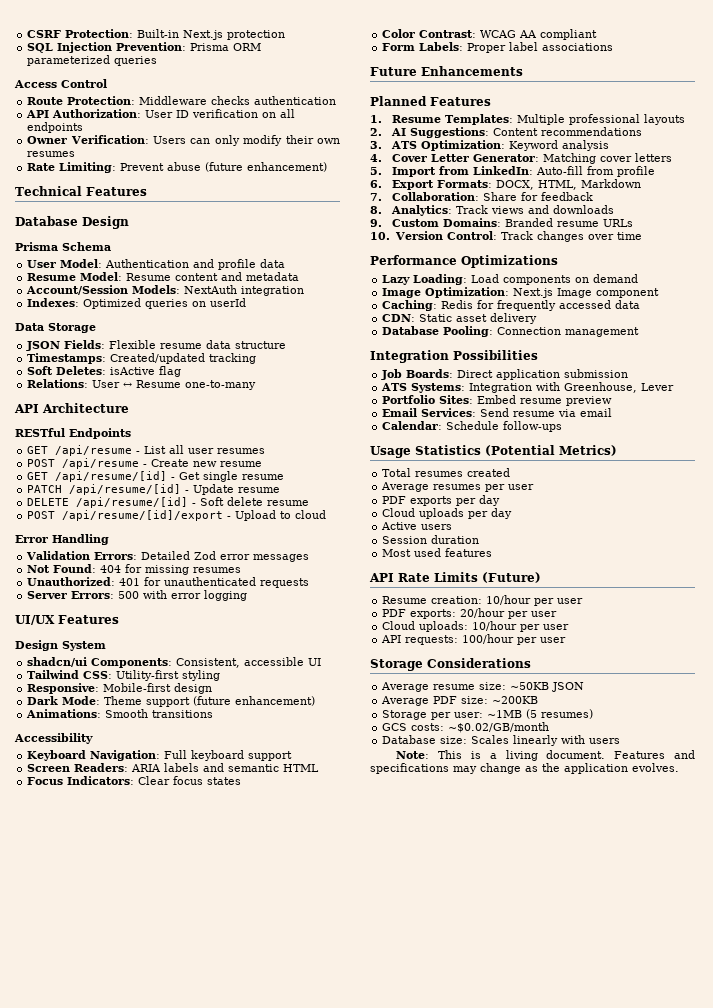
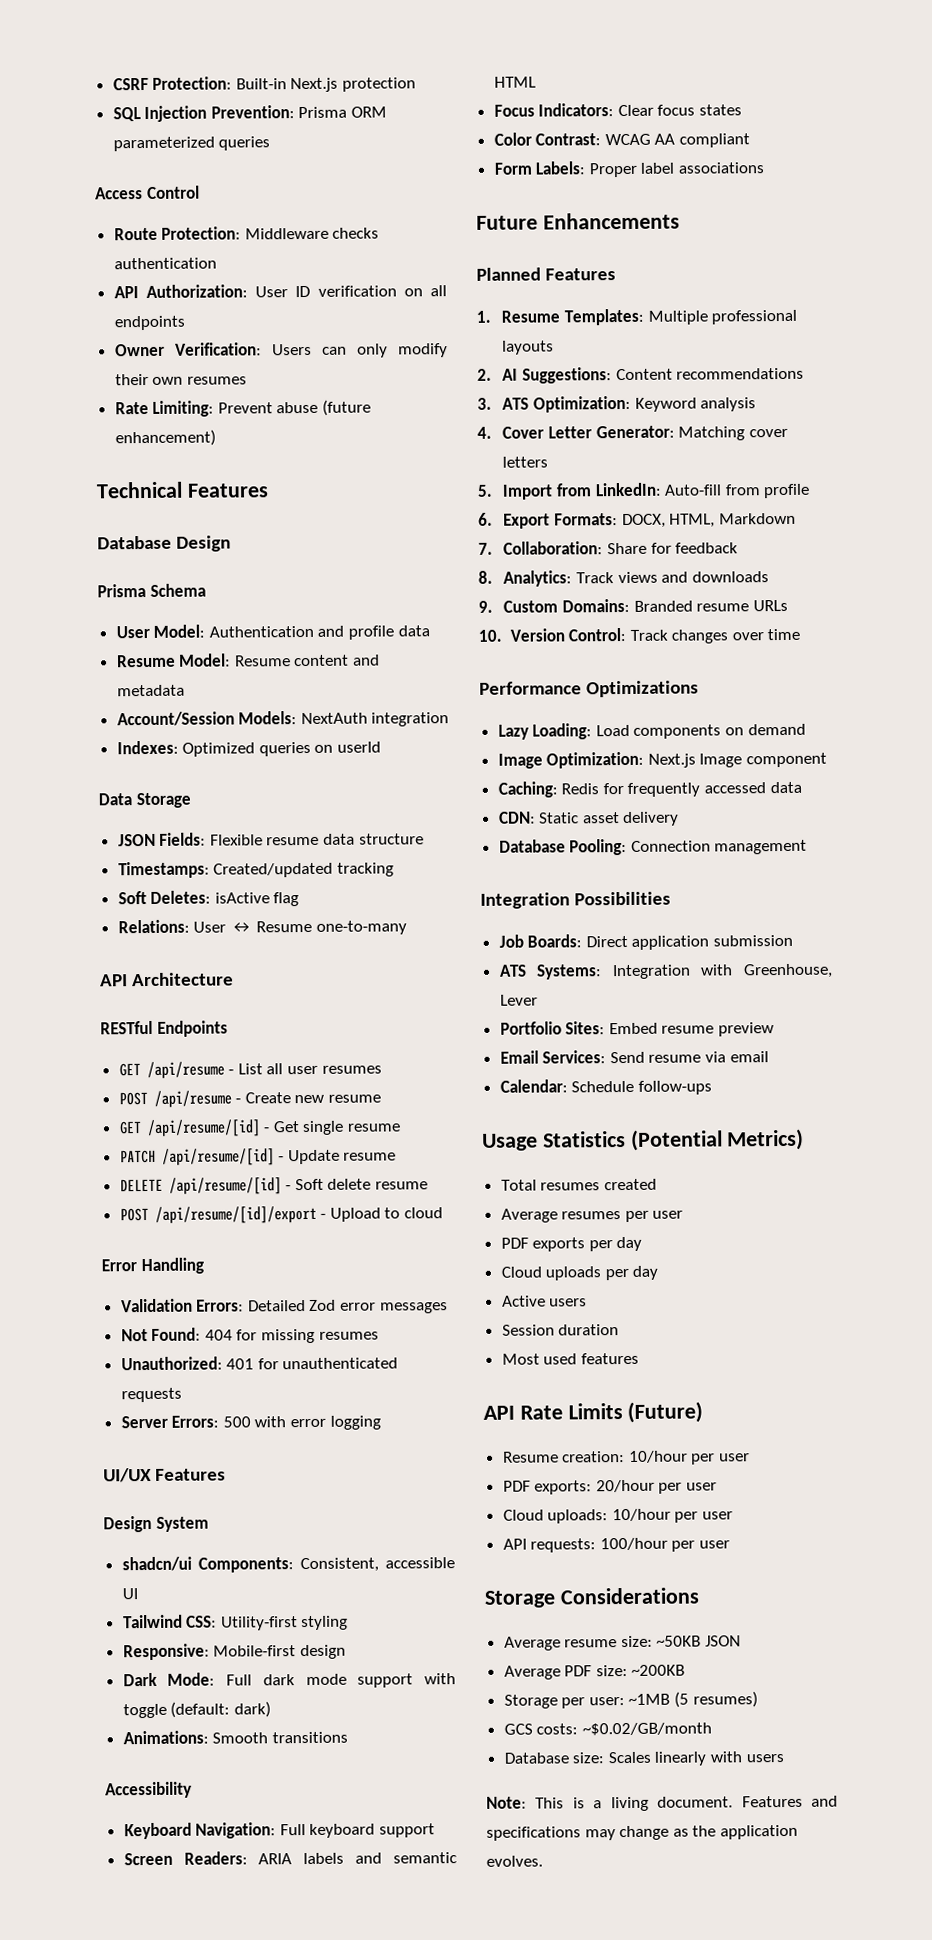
- Dark Mode: Theme support (future enhancement)
+ Dark Mode: Full dark mode support with toggle (default: dark)

